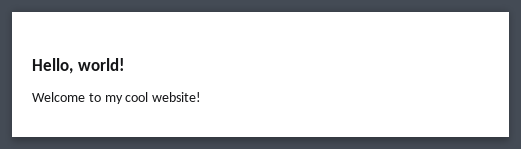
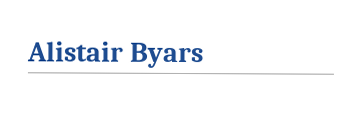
- Hello, world!
- Welcome to my cool website!
+ Alistair Byars

